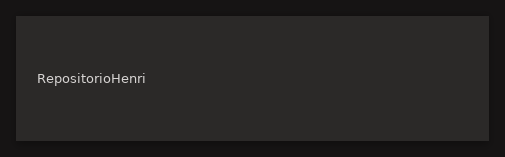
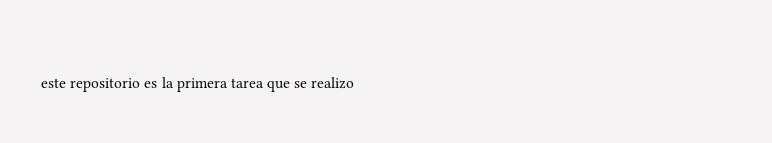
- RepositorioHenri
+ este repositorio es la primera tarea que se realizo

